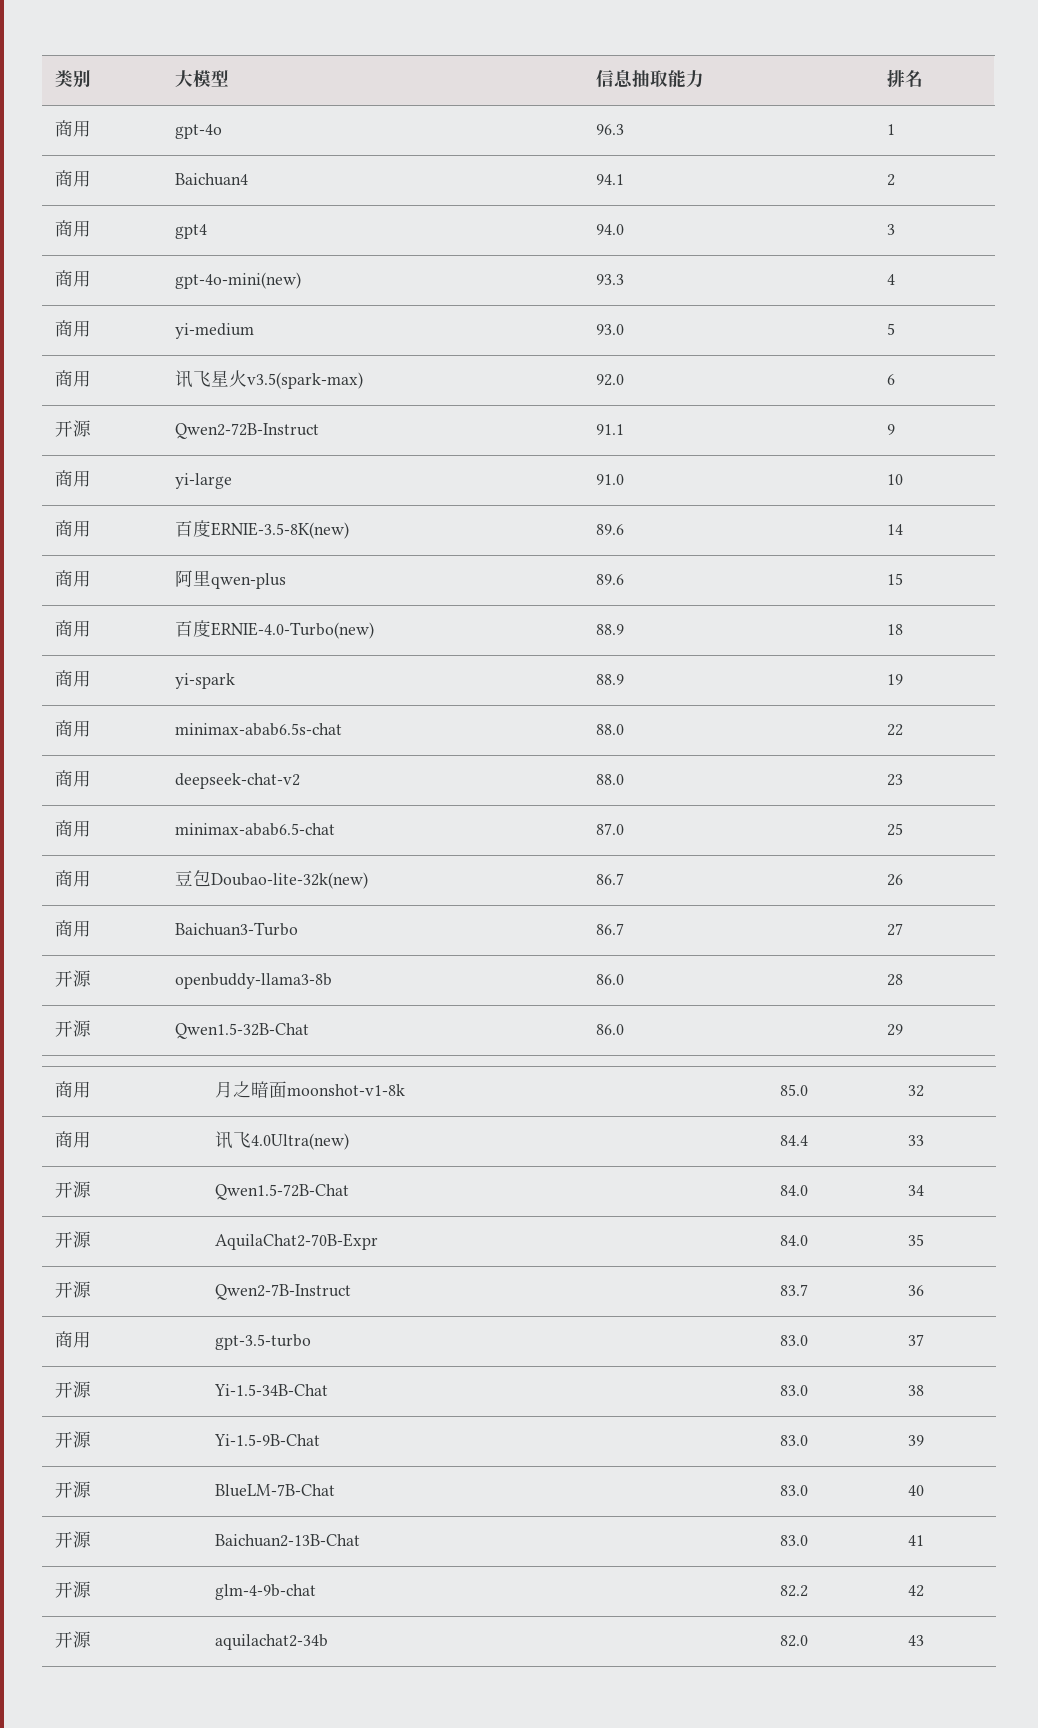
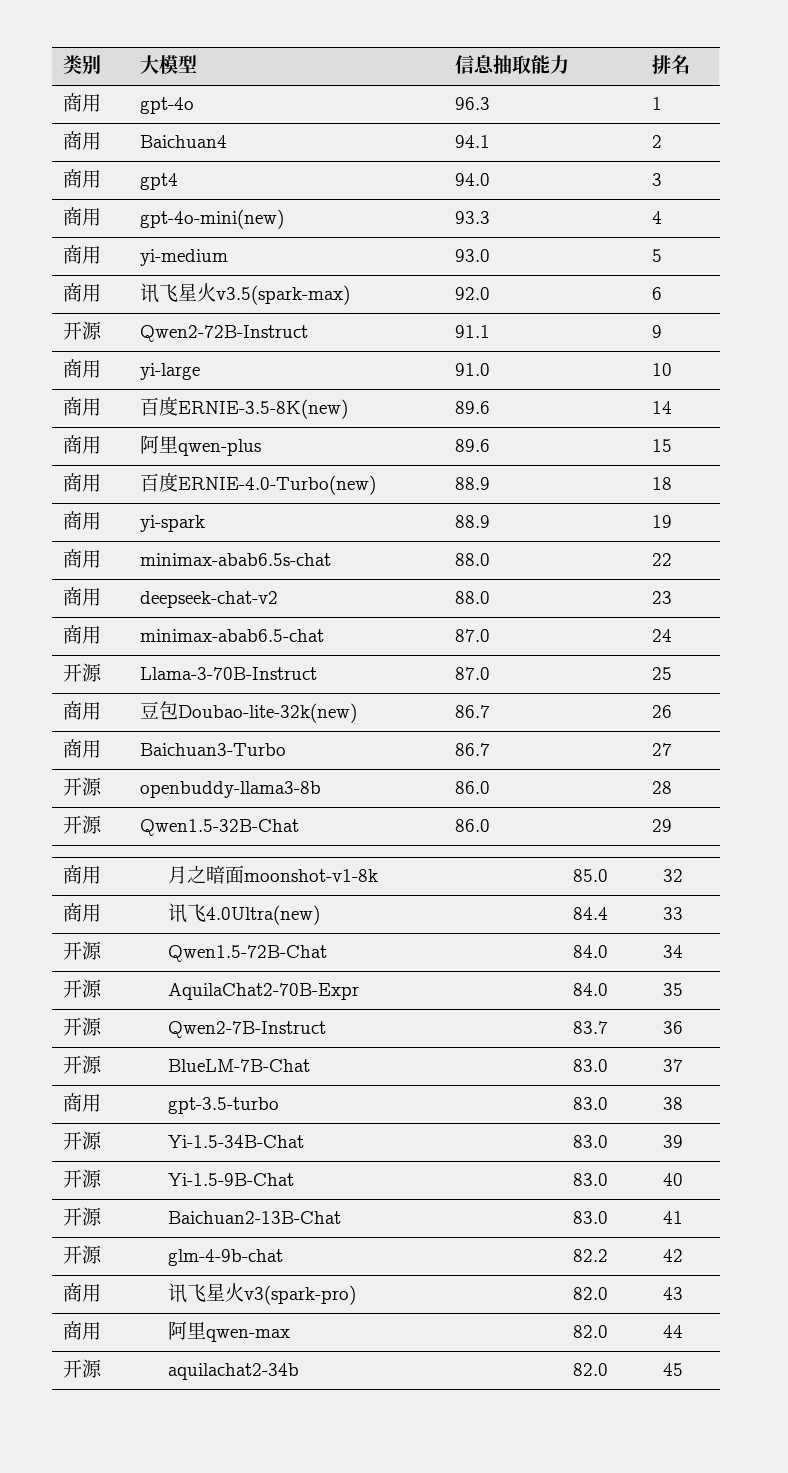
- 商用 | minimax-abab6.5-chat | 87.0 | 25
+ 商用 | minimax-abab6.5-chat | 87.0 | 24
+ 开源 | Llama-3-70B-Instruct | 87.0 | 25
+ 开源 | BlueLM-7B-Chat | 83.0 | 37
- 商用 | gpt-3.5-turbo | 83.0 | 37
+ 商用 | gpt-3.5-turbo | 83.0 | 38
- 开源 | Yi-1.5-34B-Chat | 83.0 | 38
+ 开源 | Yi-1.5-34B-Chat | 83.0 | 39
- 开源 | Yi-1.5-9B-Chat | 83.0 | 39
- 开源 | BlueLM-7B-Chat | 83.0 | 40
+ 开源 | Yi-1.5-9B-Chat | 83.0 | 40
+ 商用 | 讯飞星火v3(spark-pro) | 82.0 | 43
+ 商用 | 阿里qwen-max | 82.0 | 44
- 开源 | aquilachat2-34b | 82.0 | 43
+ 开源 | aquilachat2-34b | 82.0 | 45

